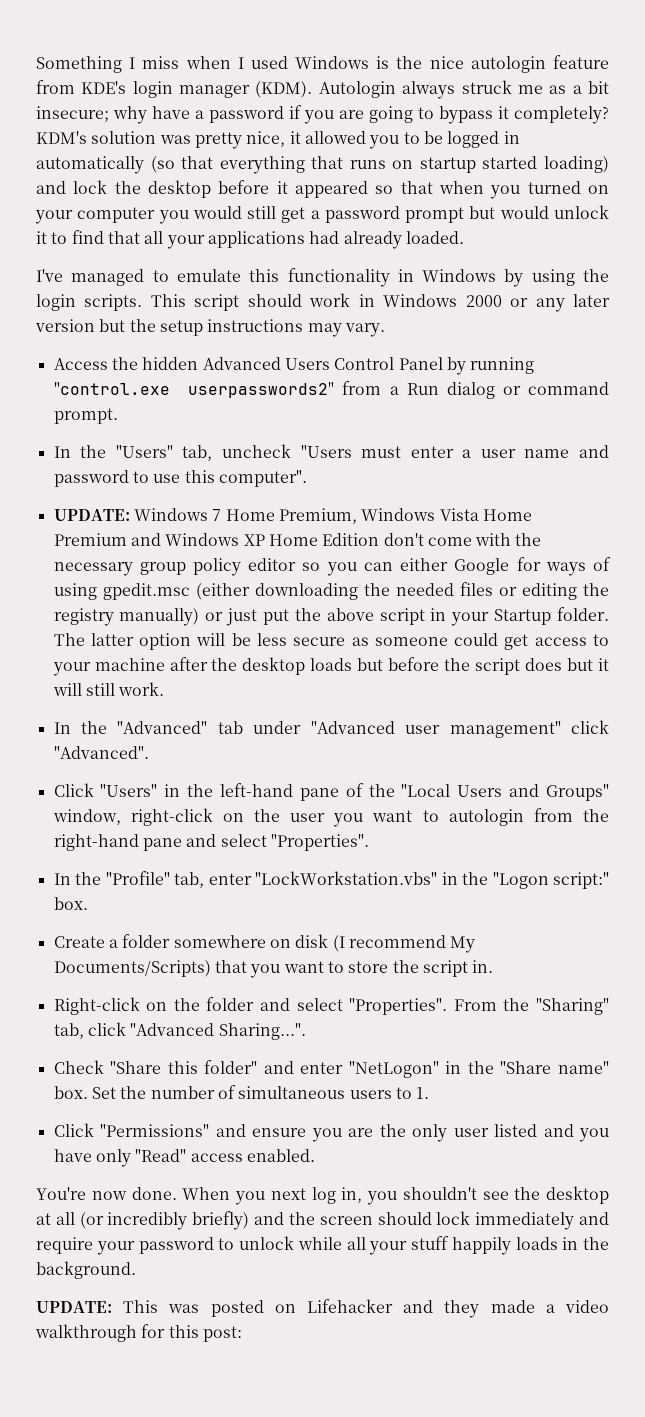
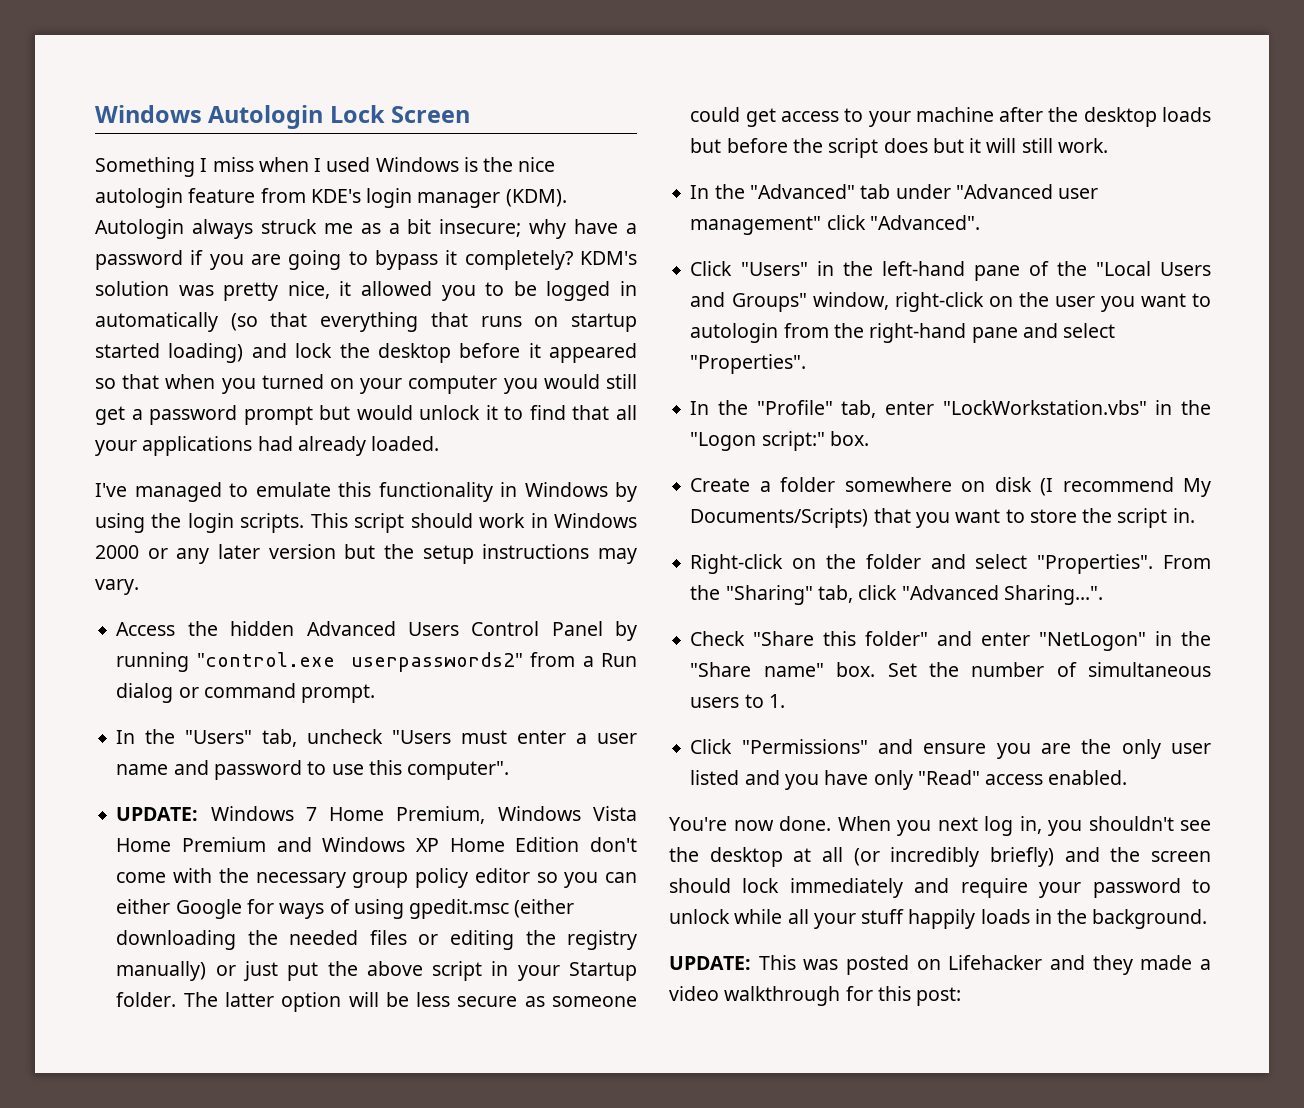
+ Windows Autologin Lock Screen

